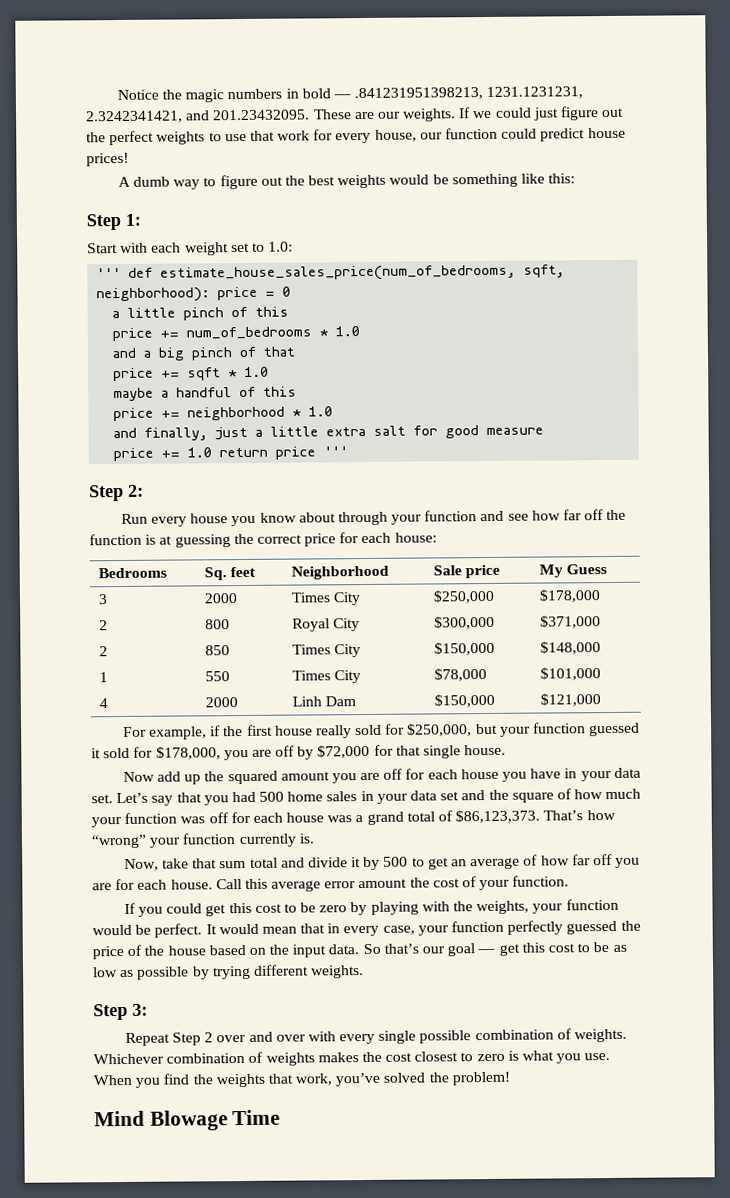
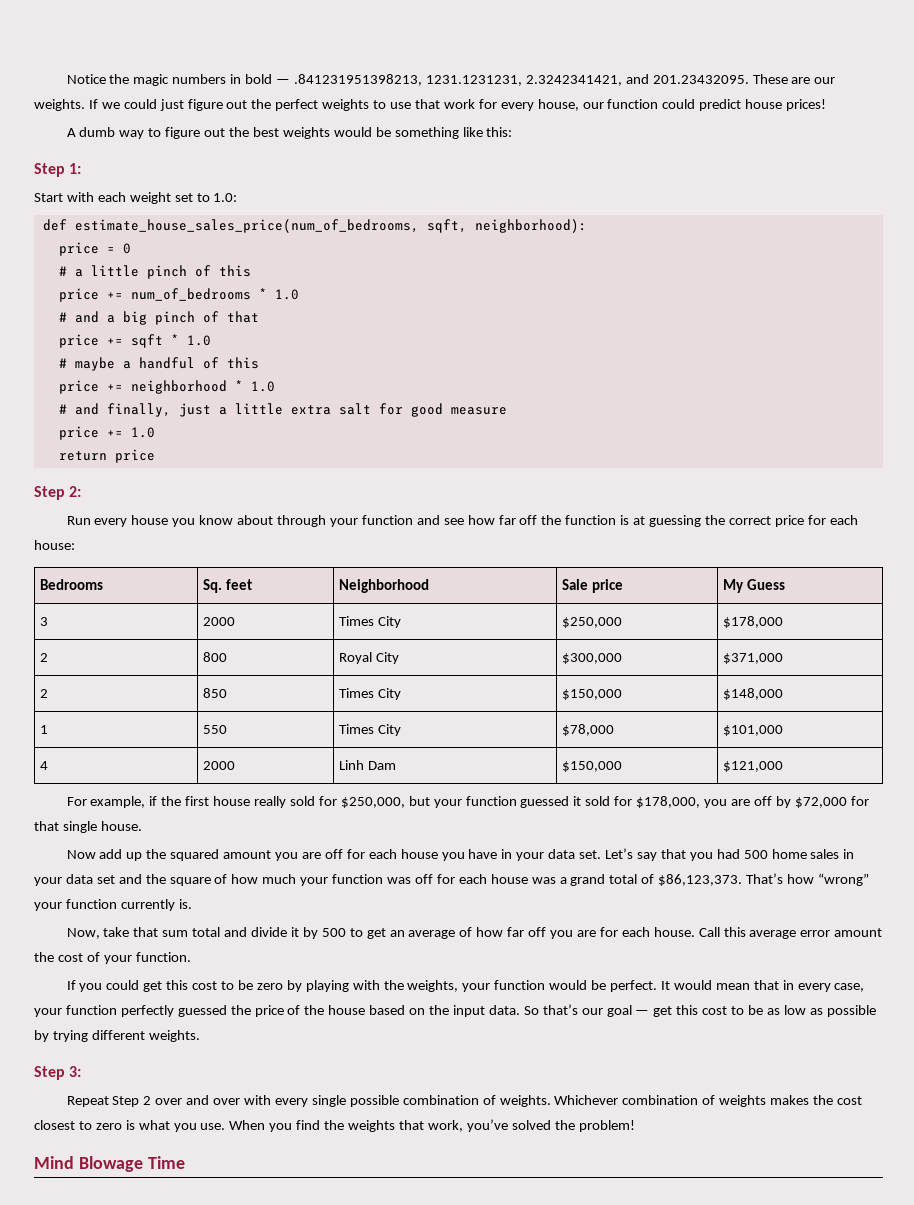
- ''' def estimate_house_sales_price(num_of_bedrooms, sqft, neighborhood): price = 0
+ def estimate_house_sales_price(num_of_bedrooms, sqft, neighborhood):
+ price = 0
- a little pinch of this
+ # a little pinch of this
- and a big pinch of that
+ # and a big pinch of that
- maybe a handful of this
+ # maybe a handful of this
- and finally, just a little extra salt for good measure
+ # and finally, just a little extra salt for good measure
- price += 1.0 return price '''
+ price += 1.0
+ return price

